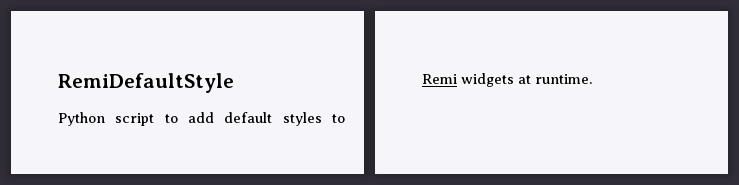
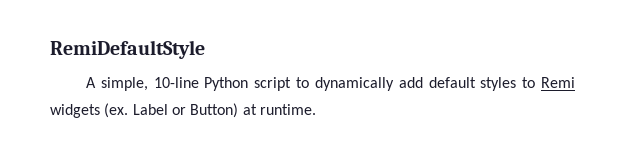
- Python script to add default styles to Remi widgets at runtime.
+ A simple, 10-line Python script to dynamically add default styles to Remi widgets (ex. Label or Button) at runtime.

